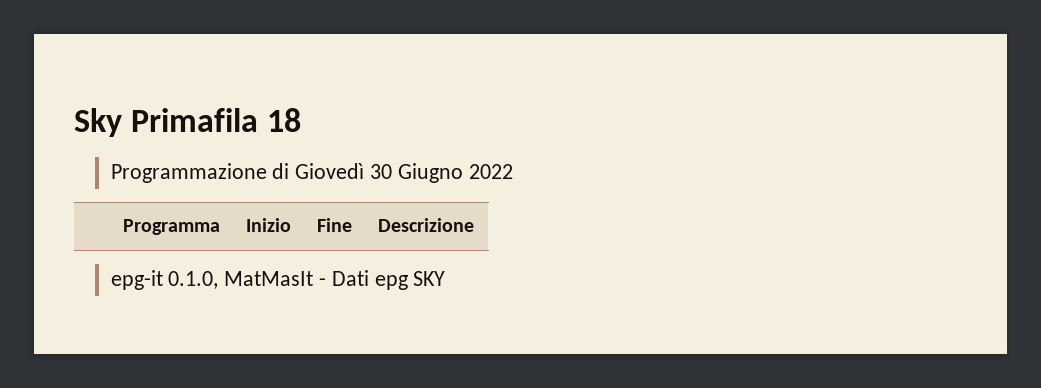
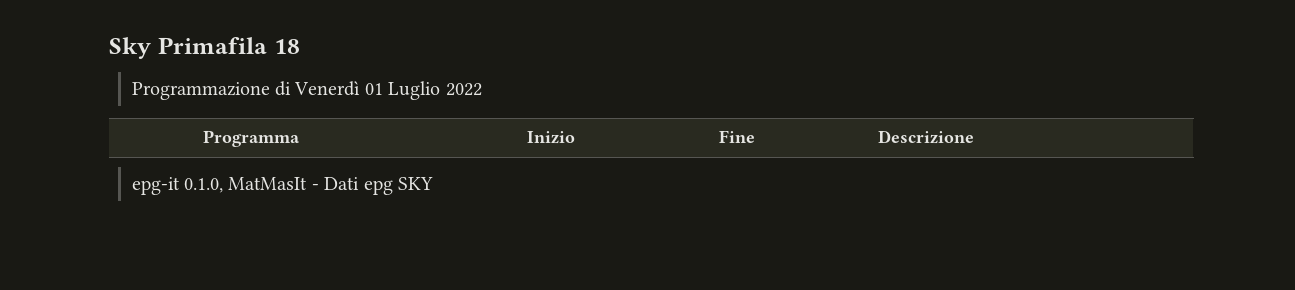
- Programmazione di Giovedì 30 Giugno 2022
+ Programmazione di Venerdì 01 Luglio 2022

